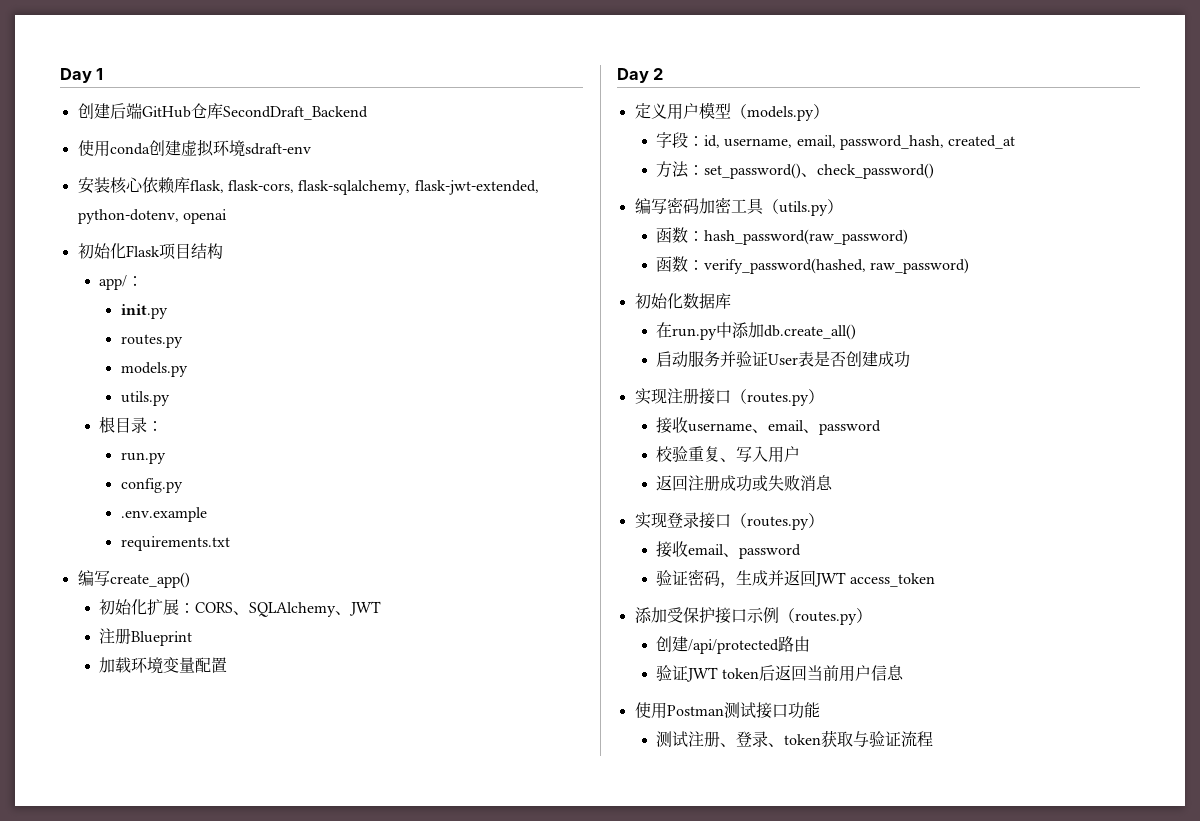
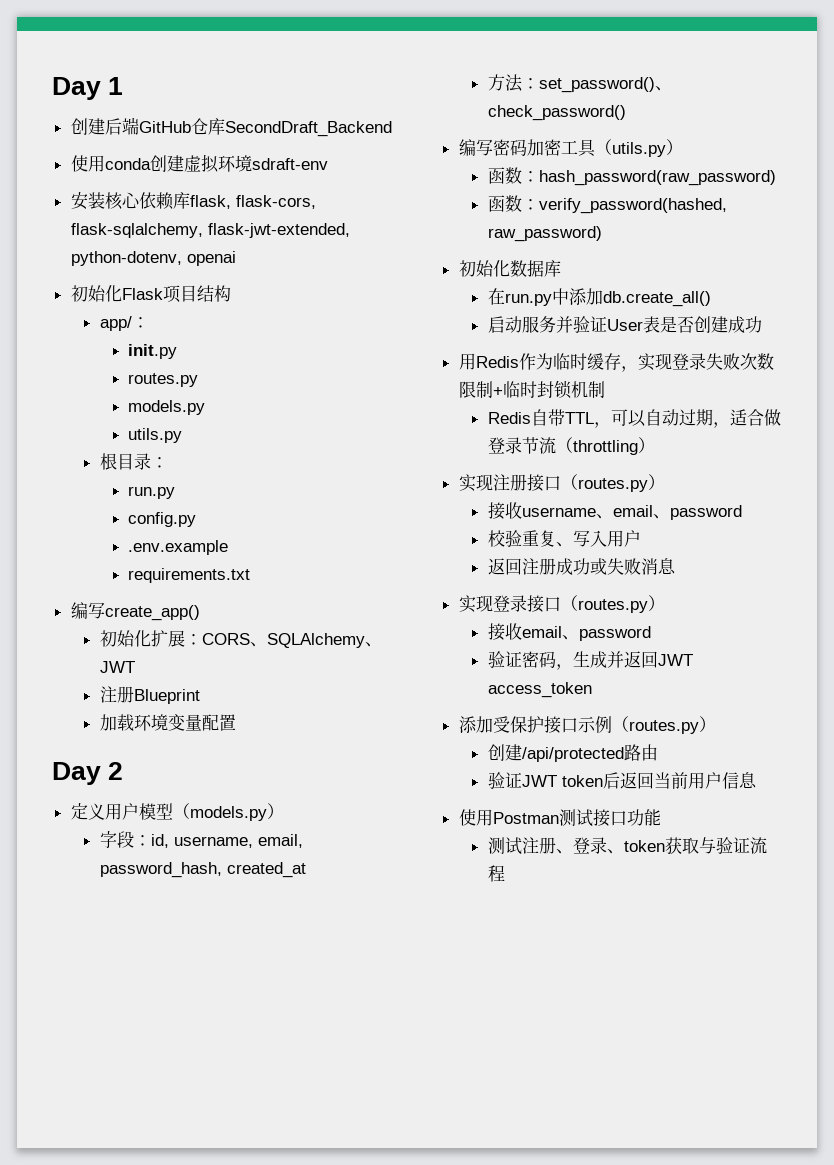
+ 用Redis作为临时缓存，实现登录失败次数限制+临时封锁机制
+ Redis自带TTL，可以自动过期，适合做登录节流（throttling）

